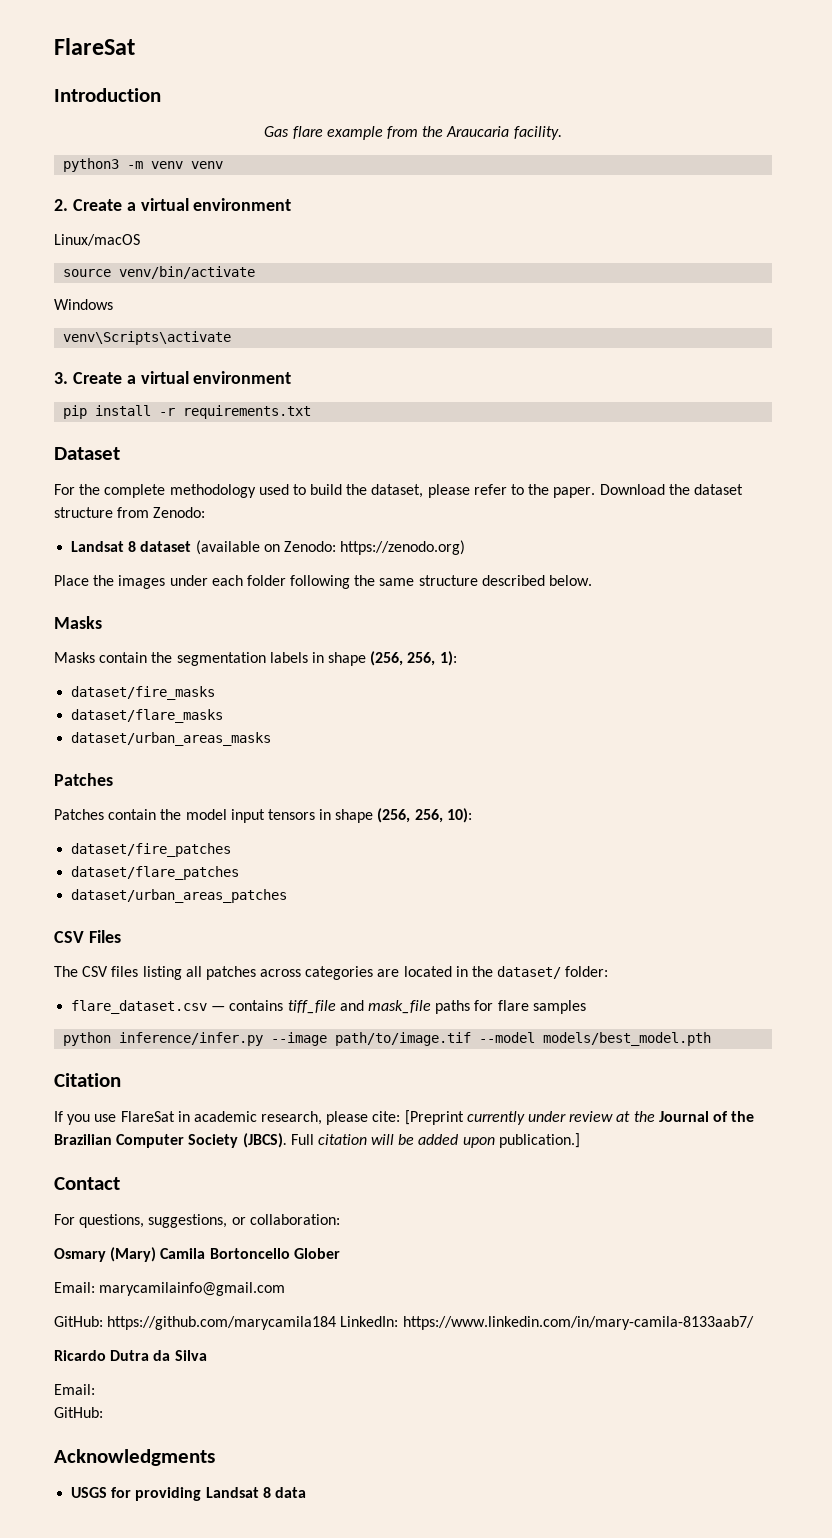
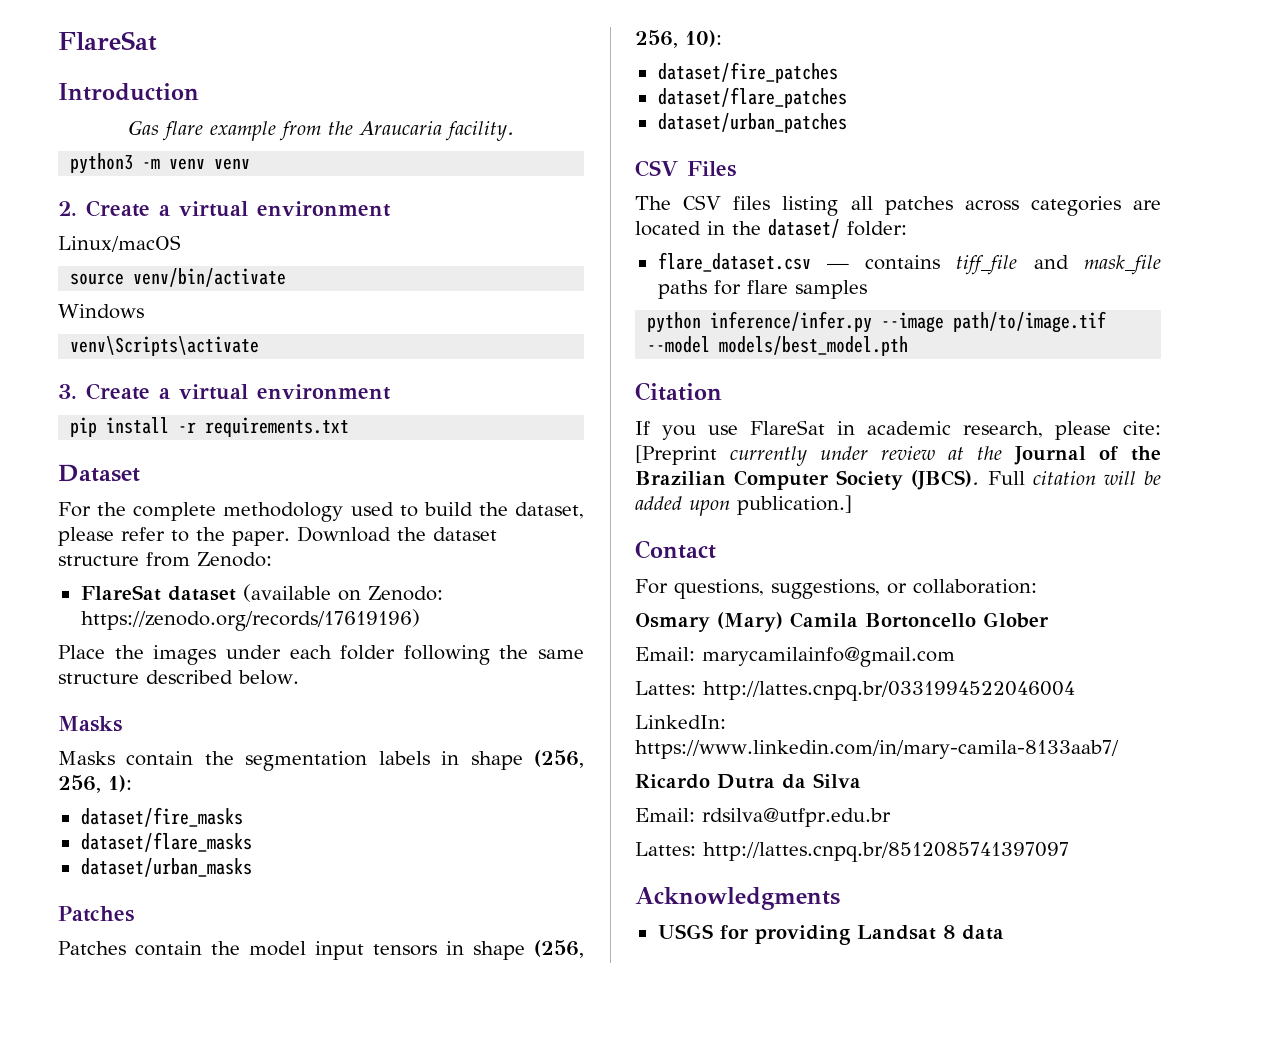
- Landsat 8 dataset (available on Zenodo: https://zenodo.org)
+ FlareSat dataset (available on Zenodo: https://zenodo.org/records/17619196)
- dataset/urban_areas_masks
+ dataset/urban_masks
- dataset/urban_areas_patches
+ dataset/urban_patches
- GitHub: https://github.com/marycamila184 LinkedIn: https://www.linkedin.com/in/mary-camila-8133aab7/
+ Lattes: http://lattes.cnpq.br/0331994522046004
+ LinkedIn: https://www.linkedin.com/in/mary-camila-8133aab7/
  Ricardo Dutra da Silva
- Email:
- GitHub:
+ Email: rdsilva@utfpr.edu.br
+ Lattes: http://lattes.cnpq.br/8512085741397097

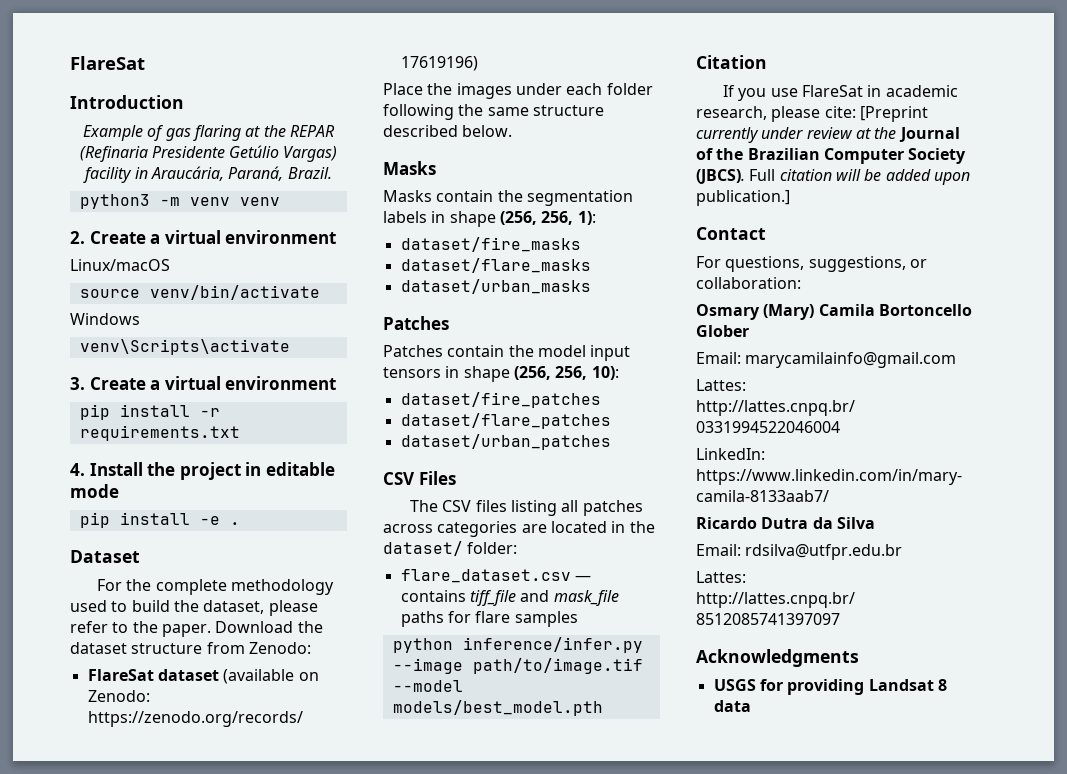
- Gas flare example from the Araucaria facility.
+ Example of gas flaring at the REPAR (Refinaria Presidente Getúlio Vargas) facility in Araucária, Paraná, Brazil.
+ 4. Install the project in editable mode
+ pip install -e .

